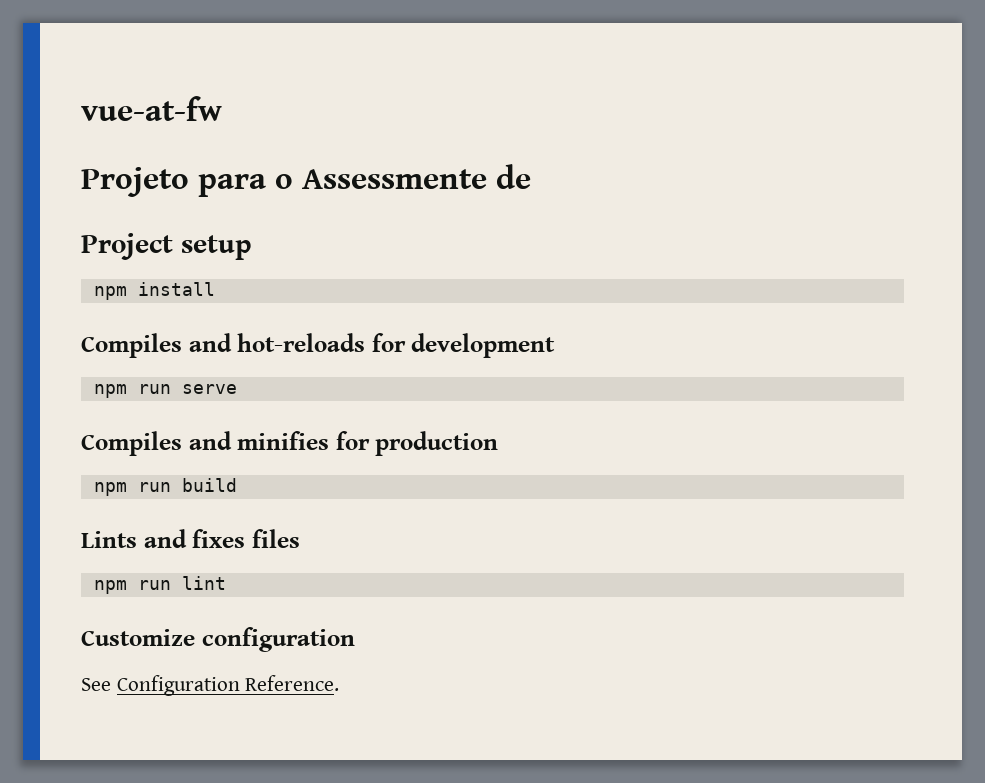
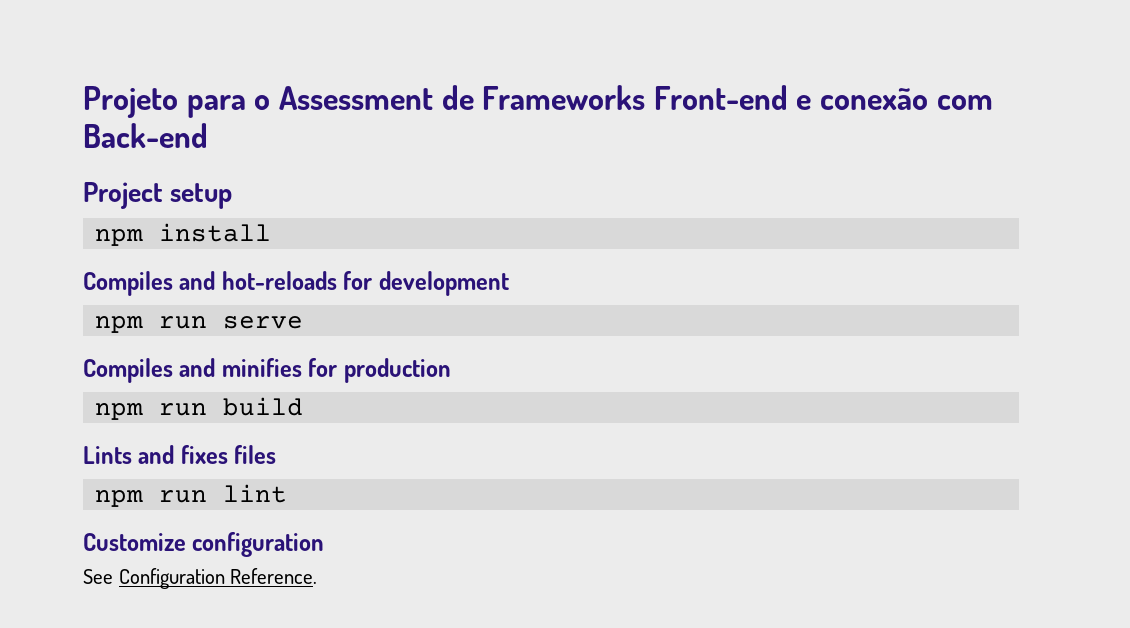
- vue-at-fw
- Projeto para o Assessmente de
+ Projeto para o Assessment de Frameworks Front-end e conexão com Back-end

